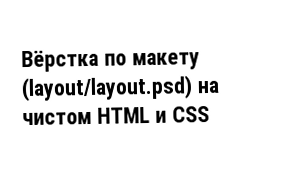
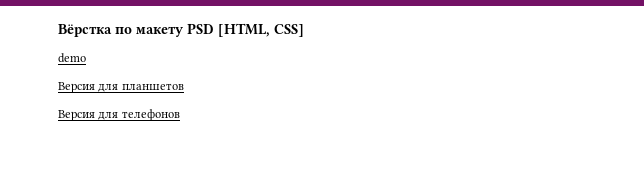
- Вёрстка по макету (layout/layout.psd) на чистом HTML и CSS
+ Вёрстка по макету PSD [HTML, CSS]
+ demo
+ Версия для планшетов
+ Версия для телефонов

